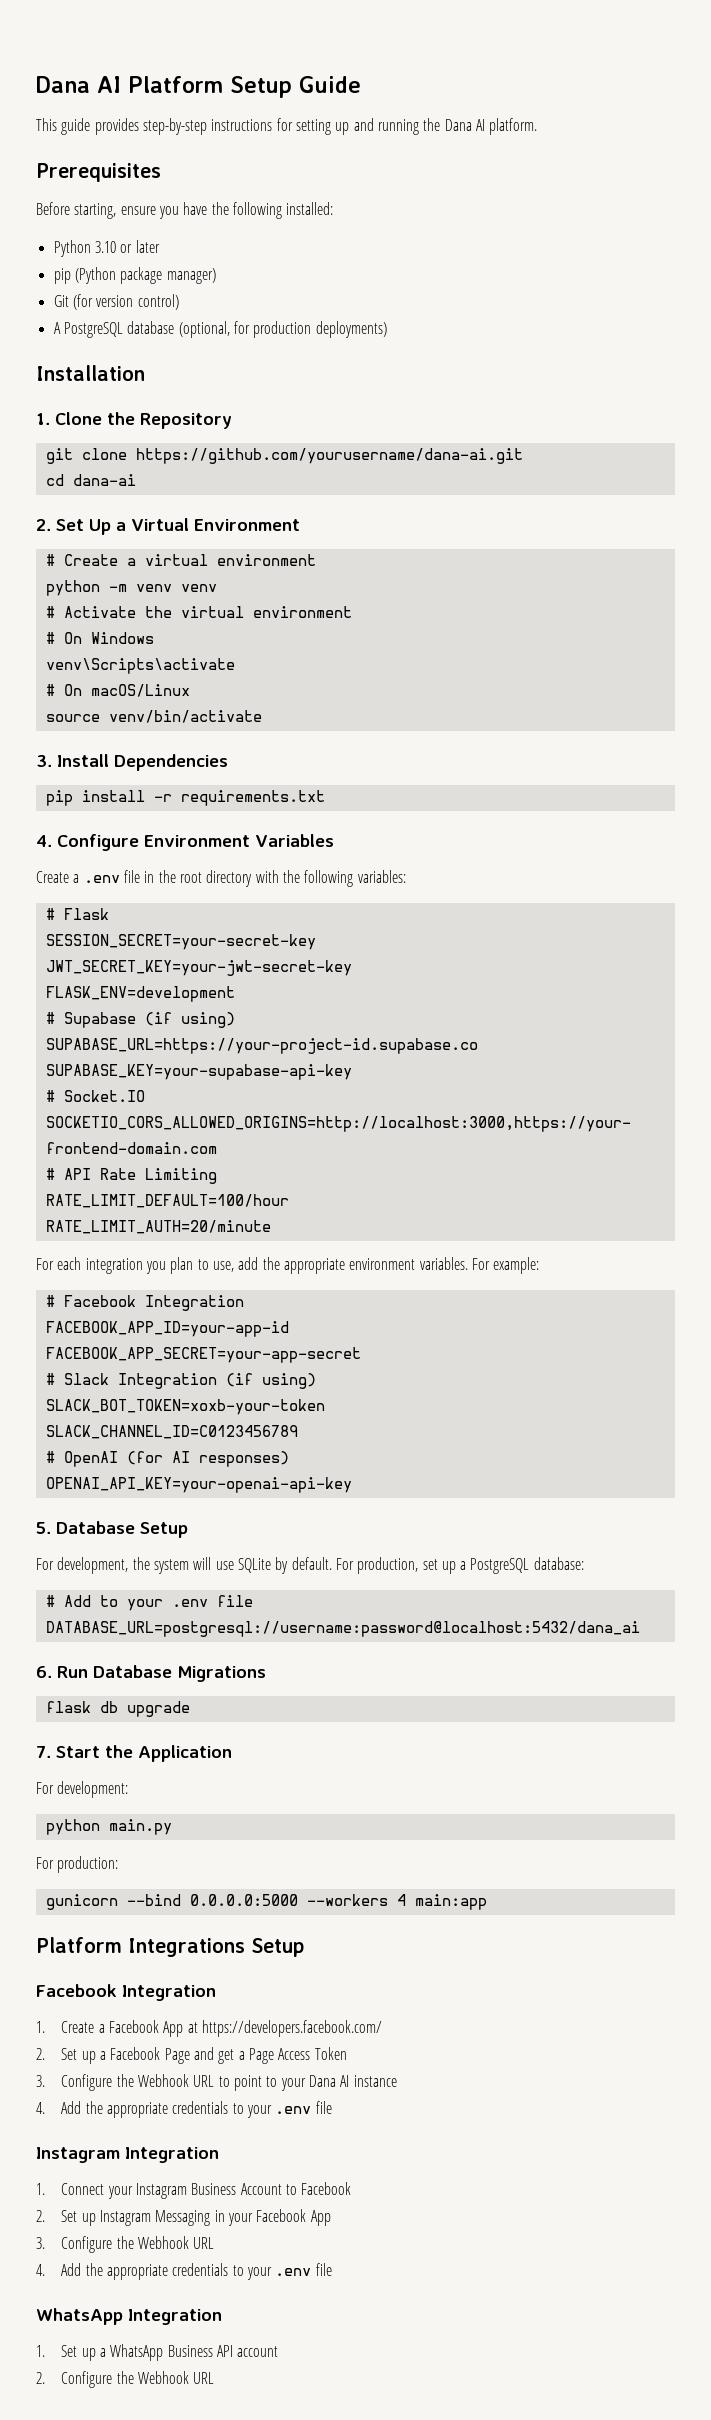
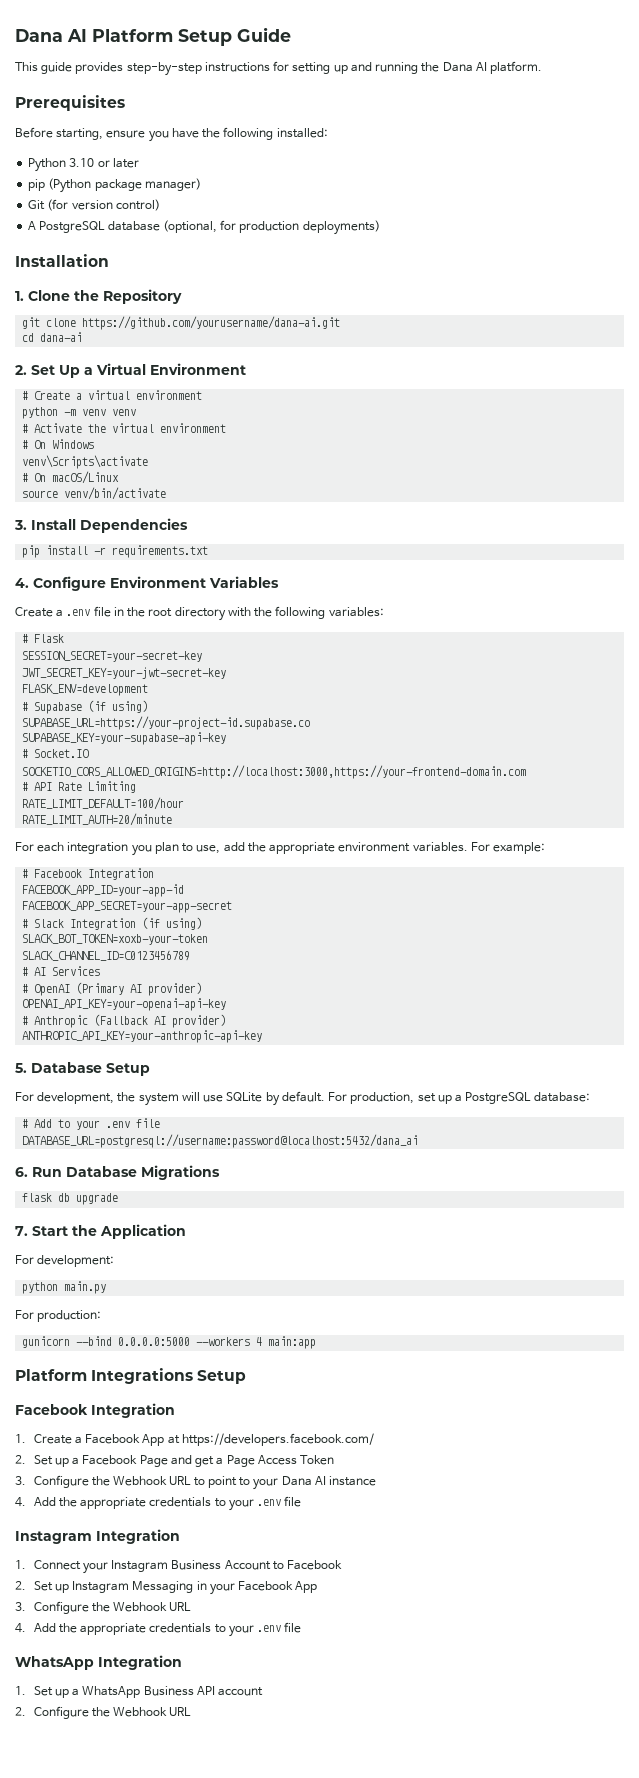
+ # AI Services
- # OpenAI (for AI responses)
+ # OpenAI (Primary AI provider)
  OPENAI_API_KEY=your-openai-api-key
+ # Anthropic (Fallback AI provider)
+ ANTHROPIC_API_KEY=your-anthropic-api-key

